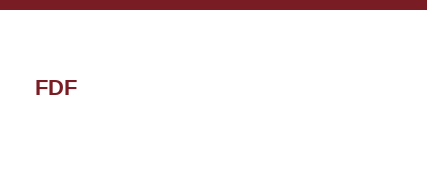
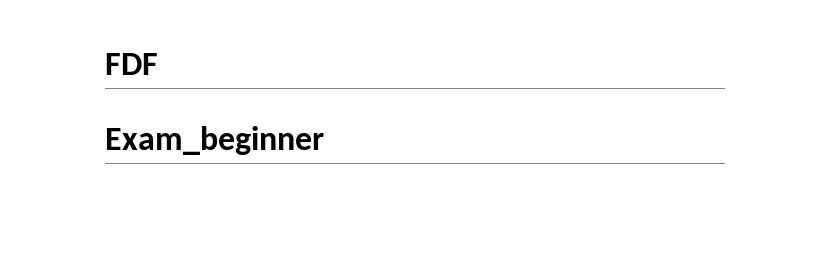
+ Exam_beginner

